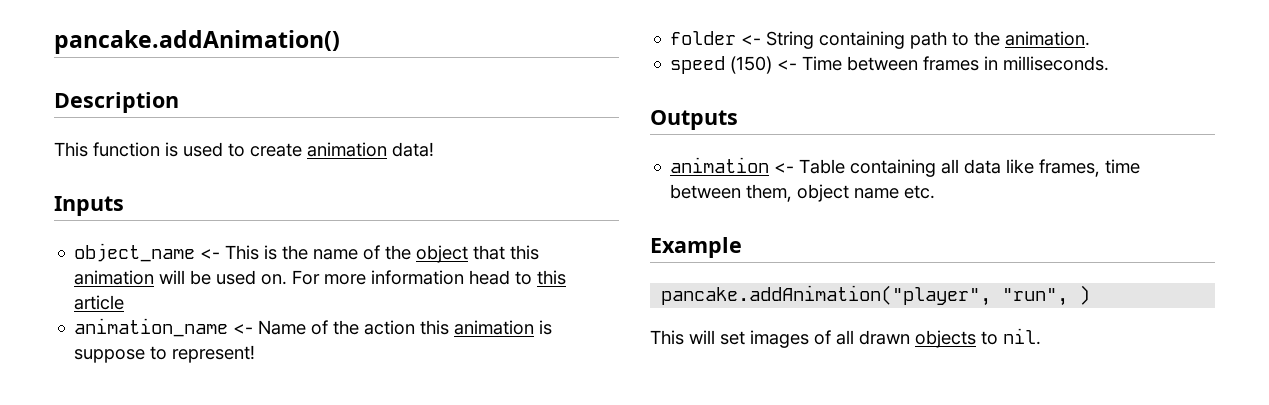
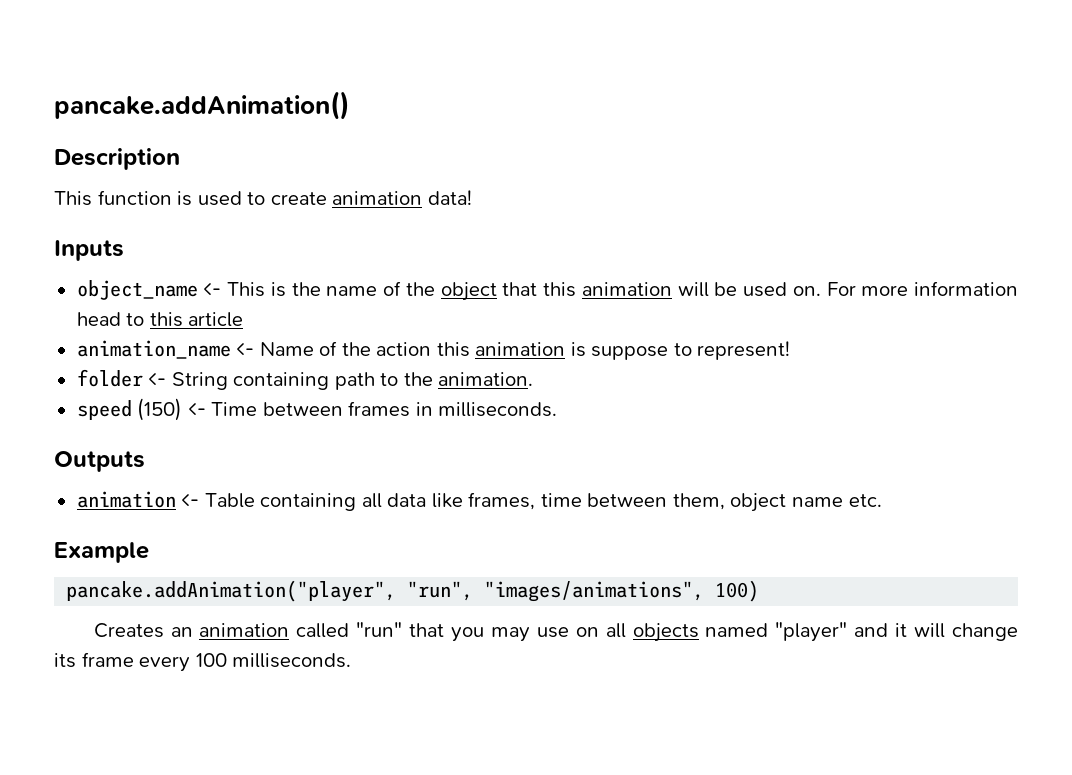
- pancake.addAnimation("player", "run", )
- This will set images of all drawn objects to nil.
+ pancake.addAnimation("player", "run", "images/animations", 100)
+ Creates an animation called "run" that you may use on all objects named "player" and it will change its frame every 100 milliseconds.

